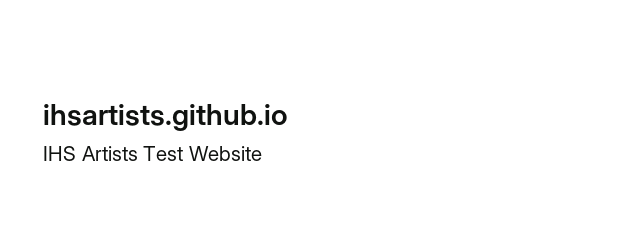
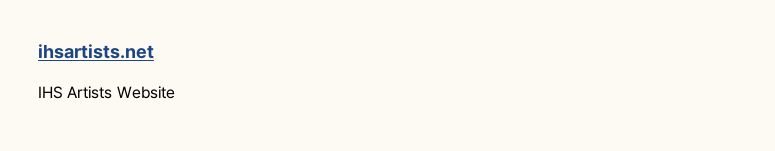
- ihsartists.github.io
+ ihsartists.net
- IHS Artists Test Website
+ IHS Artists Website

